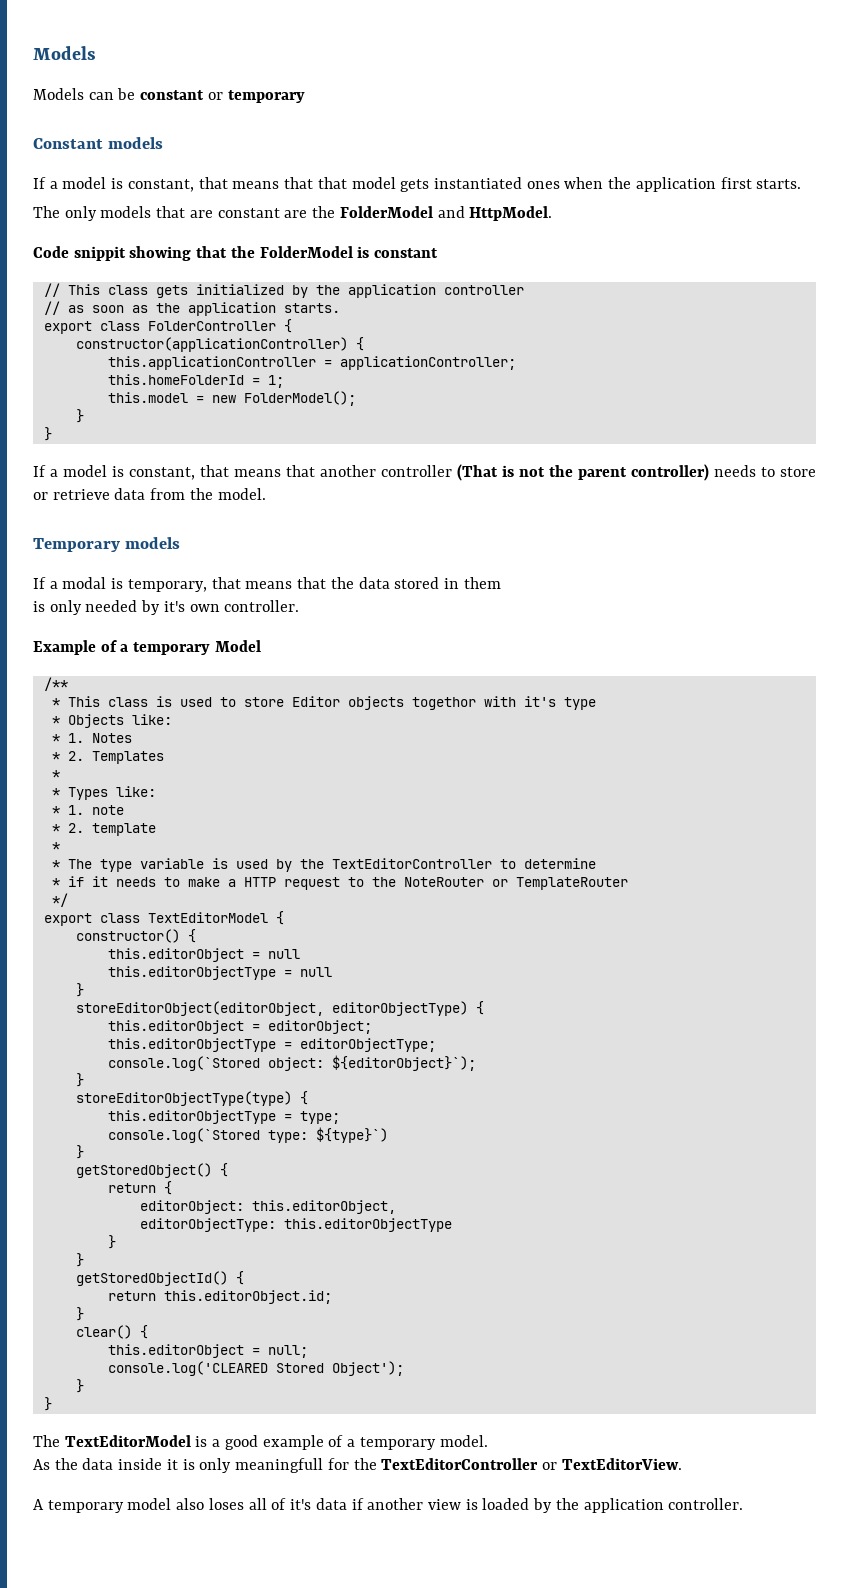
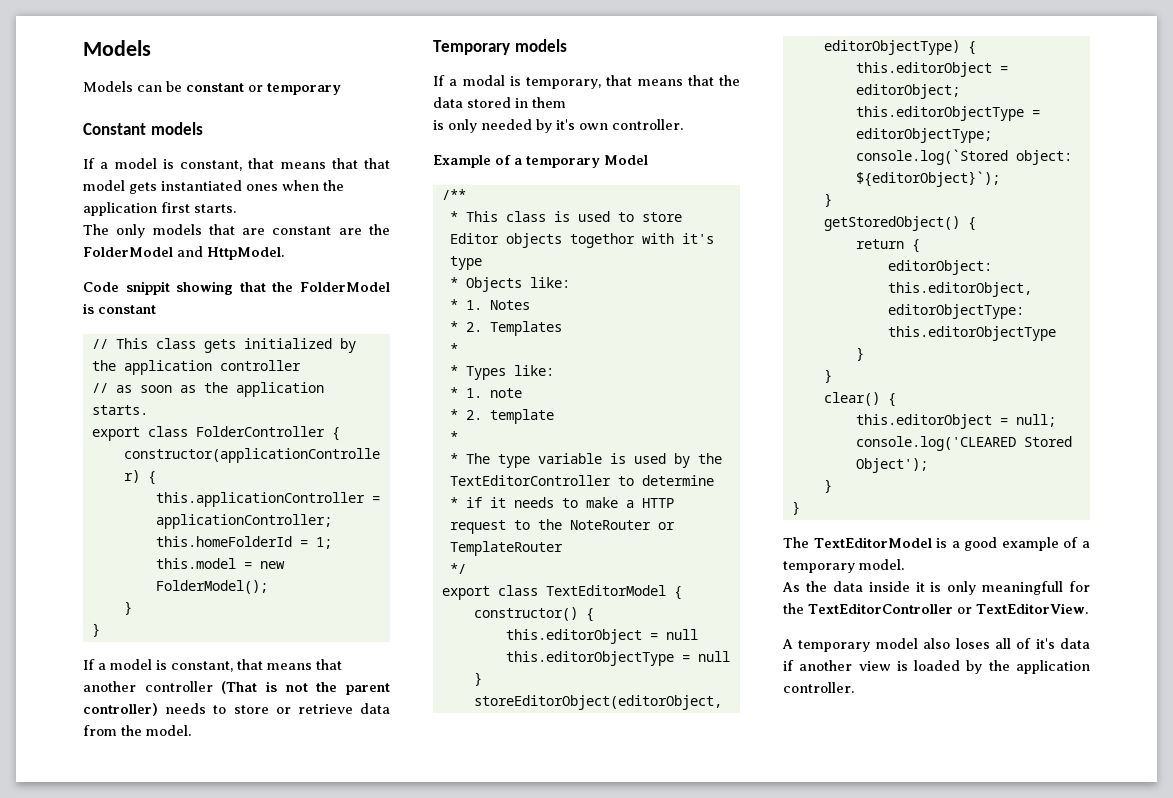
- storeEditorObjectType(type) {
- this.editorObjectType = type;
- console.log(`Stored type: ${type}`)
- }
- getStoredObjectId() {
- return this.editorObject.id;
- }

